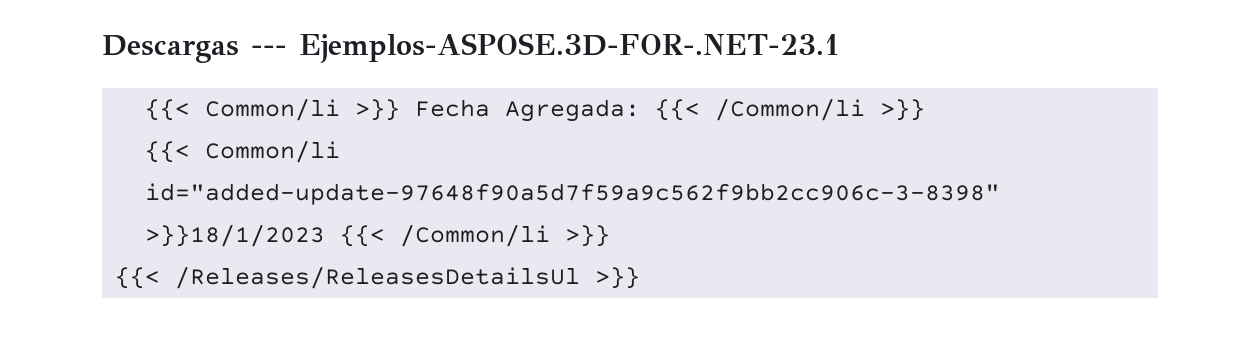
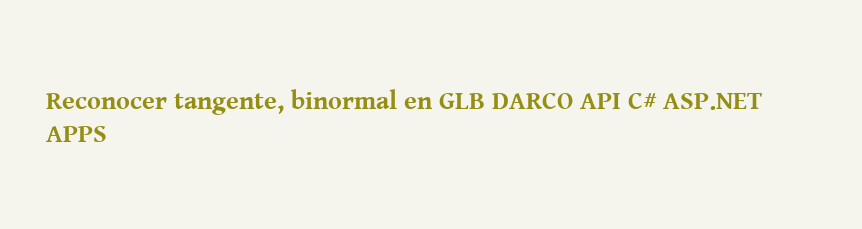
- Descargas --- Ejemplos-ASPOSE.3D-FOR-.NET-23.1
- {{< Common/li >}} Fecha Agregada: {{< /Common/li >}}
- {{< Common/li id="added-update-97648f90a5d7f59a9c562f9bb2cc906c-3-8398" >}}18/1/2023 {{< /Common/li >}}
- {{< /Releases/ReleasesDetailsUl >}}
+ Reconocer tangente, binormal en GLB DARCO API C# ASP.NET APPS

